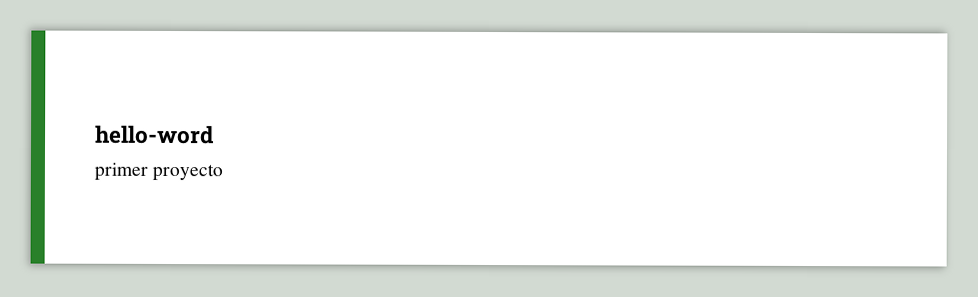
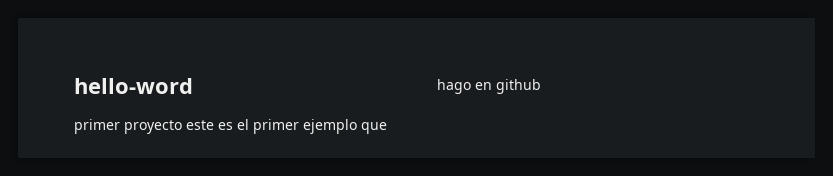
- primer proyecto
+ primer proyecto este es el primer ejemplo que hago en github

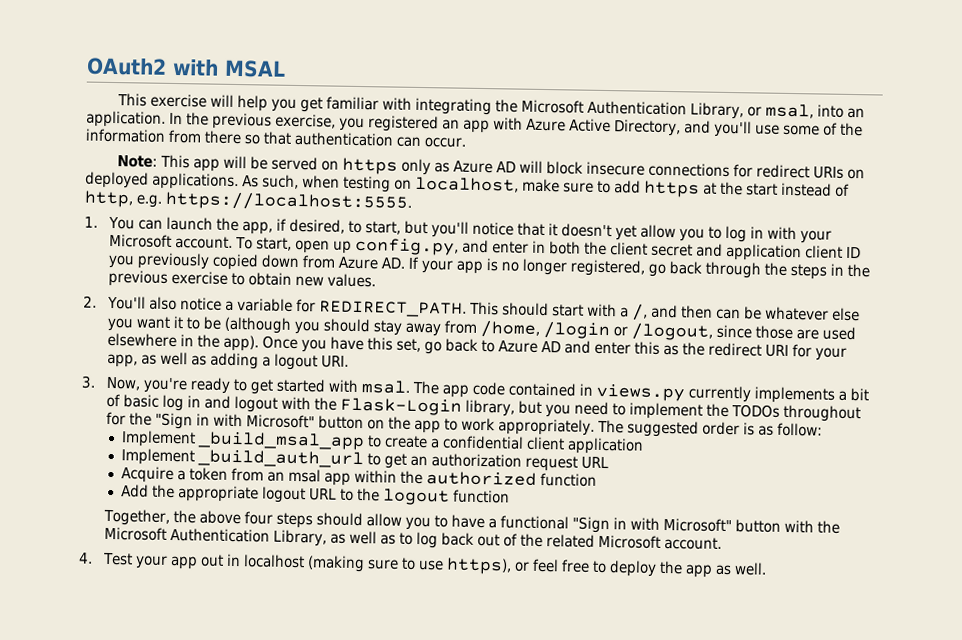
- hello-word
- primer proyecto este es el primer ejemplo que hago en github
+ OAuth2 with MSAL
+ This exercise will help you get familiar with integrating the Microsoft Authentication Library, or msal, into an application. In the previous exercise, you registered an app with Azure Active Directory, and you'll use some of the information from there so that authentication can occur.
+ Note: This app will be served on https only as Azure AD will block insecure connections for redirect URIs on deployed applications. As such, when testing on localhost, make sure to add https at the start instead of http, e.g. https://localhost:5555.
+ 1. You can launch the app, if desired, to start, but you'll notice that it doesn't yet allow you to log in with your Microsoft account. To start, open up config.py, and enter in both the client secret and application client ID you previously copied down from Azure AD. If your app is no longer registered, go back through the steps in the previous exercise to obtain new values.
+ 2. You'll also notice a variable for REDIRECT_PATH. This should start with a /, and then can be whatever else you want it to be (although you should stay away from /home, /login or /logout, since those are used elsewhere in the app). Once you have this set, go back to Azure AD and enter this as the redirect URI for your app, as well as adding a logout URI.
+ 3. Now, you're ready to get started with msal. The app code contained in views.py currently implements a bit of basic log in and logout with the Flask-Login library, but you need to implement the TODOs throughout for the "Sign in with Microsoft" button on the app to work appropriately. The suggested order is as follow:
+ Implement _build_msal_app to create a confidential client application
+ Implement _build_auth_url to get an authorization request URL
+ Acquire a token from an msal app within the authorized function
+ Add the appropriate logout URL to the logout function
+ Together, the above four steps should allow you to have a functional "Sign in with Microsoft" button with the Microsoft Authentication Library, as well as to log back out of the related Microsoft account.
+ 4. Test your app out in localhost (making sure to use https), or feel free to deploy the app as well.

